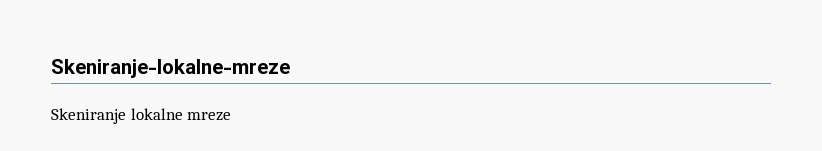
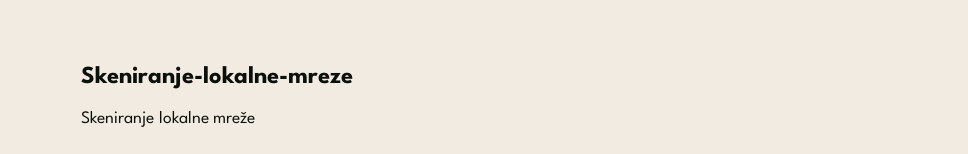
- Skeniranje lokalne mreze
+ Skeniranje lokalne mreže

